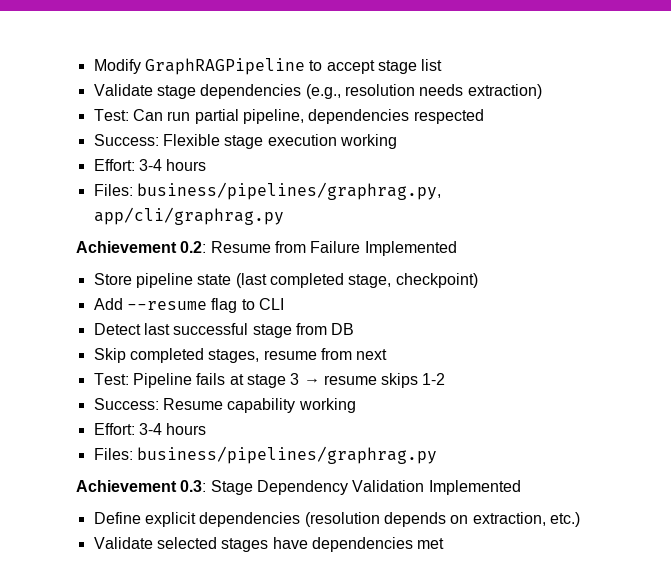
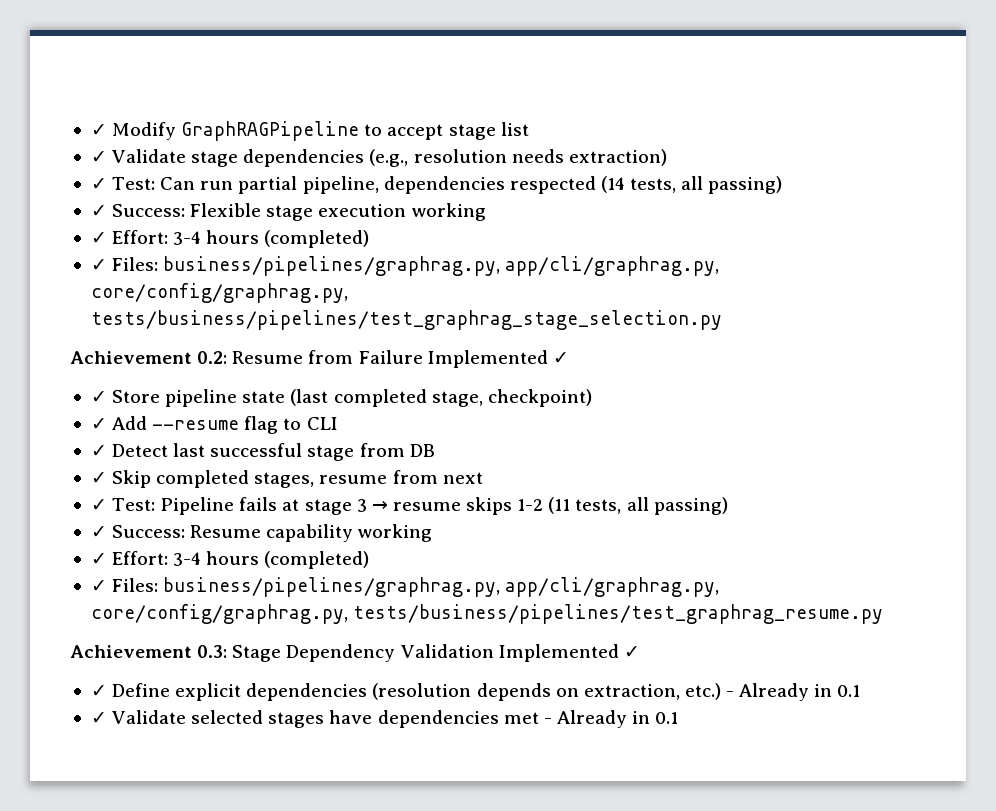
- Modify GraphRAGPipeline to accept stage list
+ ✓ Modify GraphRAGPipeline to accept stage list
- Validate stage dependencies (e.g., resolution needs extraction)
+ ✓ Validate stage dependencies (e.g., resolution needs extraction)
- Test: Can run partial pipeline, dependencies respected
- Success: Flexible stage execution working
- Effort: 3-4 hours
- Files: business/pipelines/graphrag.py, app/cli/graphrag.py
+ ✓ Test: Can run partial pipeline, dependencies respected (14 tests, all passing)
+ ✓ Success: Flexible stage execution working
+ ✓ Effort: 3-4 hours (completed)
+ ✓ Files: business/pipelines/graphrag.py, app/cli/graphrag.py, core/config/graphrag.py, tests/business/pipelines/test_graphrag_stage_selection.py
- Achievement 0.2: Resume from Failure Implemented
- Store pipeline state (last completed stage, checkpoint)
+ Achievement 0.2: Resume from Failure Implemented ✓
+ ✓ Store pipeline state (last completed stage, checkpoint)
- Add --resume flag to CLI
+ ✓ Add --resume flag to CLI
- Detect last successful stage from DB
+ ✓ Detect last successful stage from DB
- Skip completed stages, resume from next
+ ✓ Skip completed stages, resume from next
- Test: Pipeline fails at stage 3 → resume skips 1-2
- Success: Resume capability working
- Effort: 3-4 hours
- Files: business/pipelines/graphrag.py
+ ✓ Test: Pipeline fails at stage 3 → resume skips 1-2 (11 tests, all passing)
+ ✓ Success: Resume capability working
+ ✓ Effort: 3-4 hours (completed)
+ ✓ Files: business/pipelines/graphrag.py, app/cli/graphrag.py, core/config/graphrag.py, tests/business/pipelines/test_graphrag_resume.py
- Achievement 0.3: Stage Dependency Validation Implemented
- Define explicit dependencies (resolution depends on extraction, etc.)
- Validate selected stages have dependencies met
+ Achievement 0.3: Stage Dependency Validation Implemented ✓
+ ✓ Define explicit dependencies (resolution depends on extraction, etc.) - Already in 0.1
+ ✓ Validate selected stages have dependencies met - Already in 0.1

